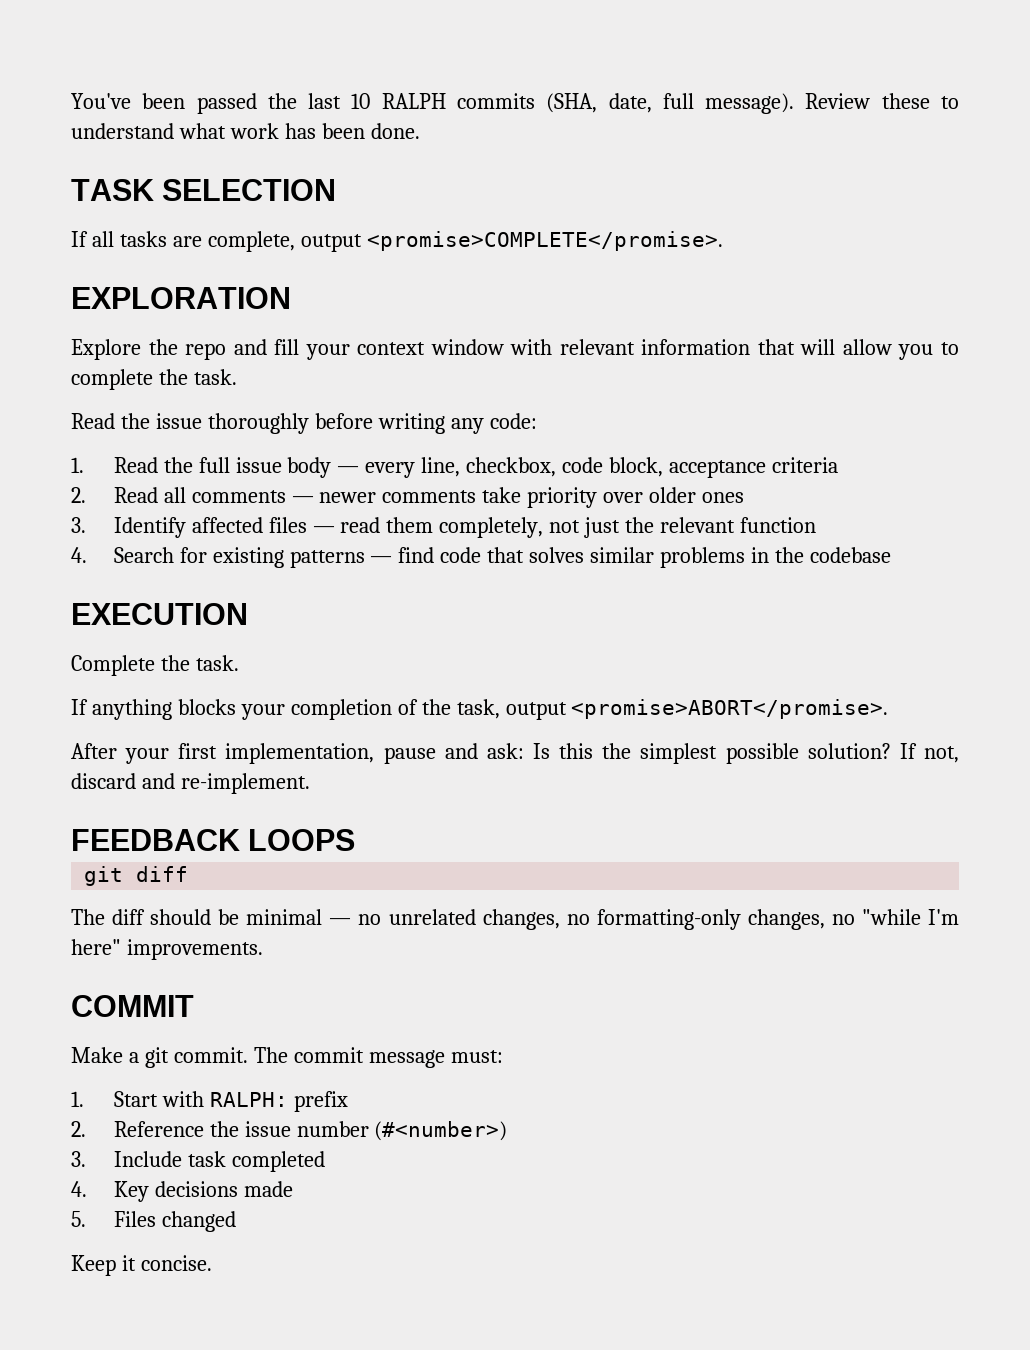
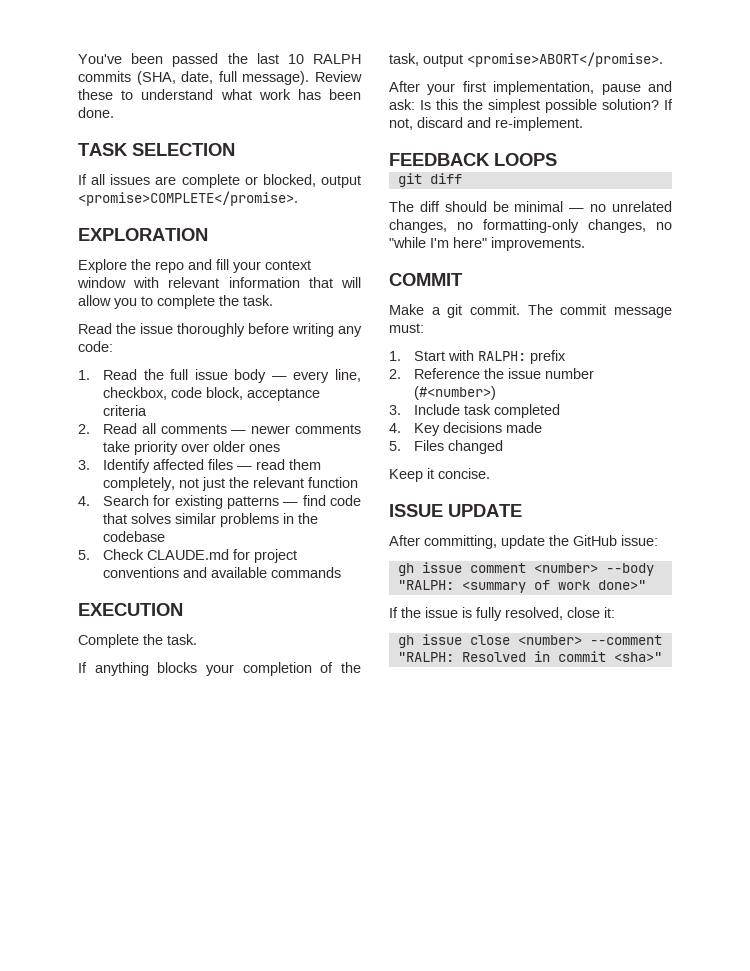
- If all tasks are complete, output <promise>COMPLETE</promise>.
+ If all issues are complete or blocked, output <promise>COMPLETE</promise>.
+ 5. Check CLAUDE.md for project conventions and available commands
+ ISSUE UPDATE
+ After committing, update the GitHub issue:
+ gh issue comment <number> --body "RALPH: <summary of work done>"
+ If the issue is fully resolved, close it:
+ gh issue close <number> --comment "RALPH: Resolved in commit <sha>"

